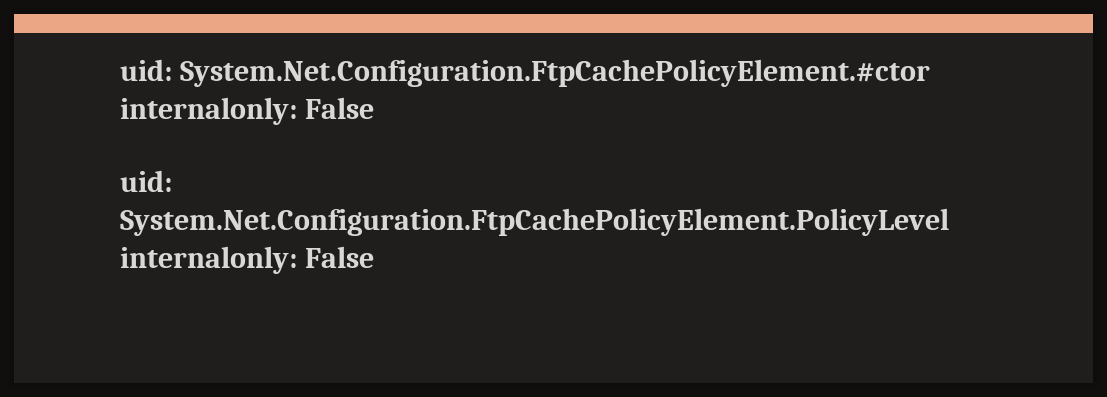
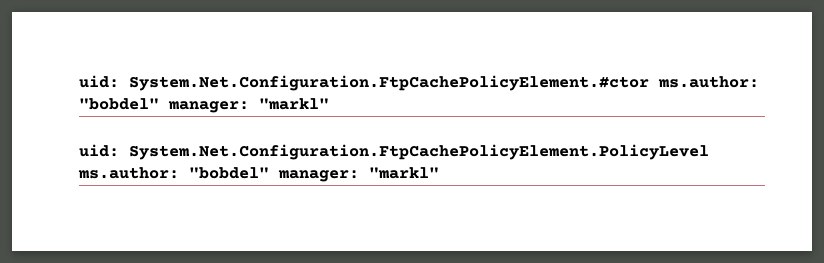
- uid: System.Net.Configuration.FtpCachePolicyElement.#ctor internalonly: False
- uid: System.Net.Configuration.FtpCachePolicyElement.PolicyLevel internalonly: False
+ uid: System.Net.Configuration.FtpCachePolicyElement.#ctor ms.author: "bobdel" manager: "markl"
+ uid: System.Net.Configuration.FtpCachePolicyElement.PolicyLevel ms.author: "bobdel" manager: "markl"

